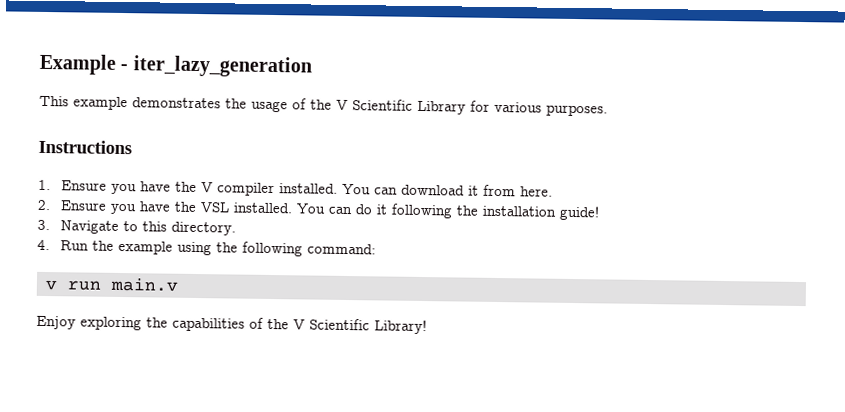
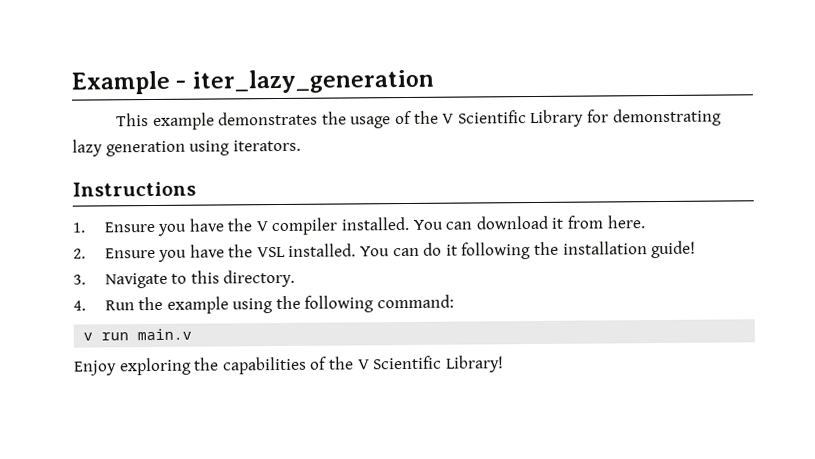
- This example demonstrates the usage of the V Scientific Library for various purposes.
+ This example demonstrates the usage of the V Scientific Library for demonstrating lazy generation using iterators.

